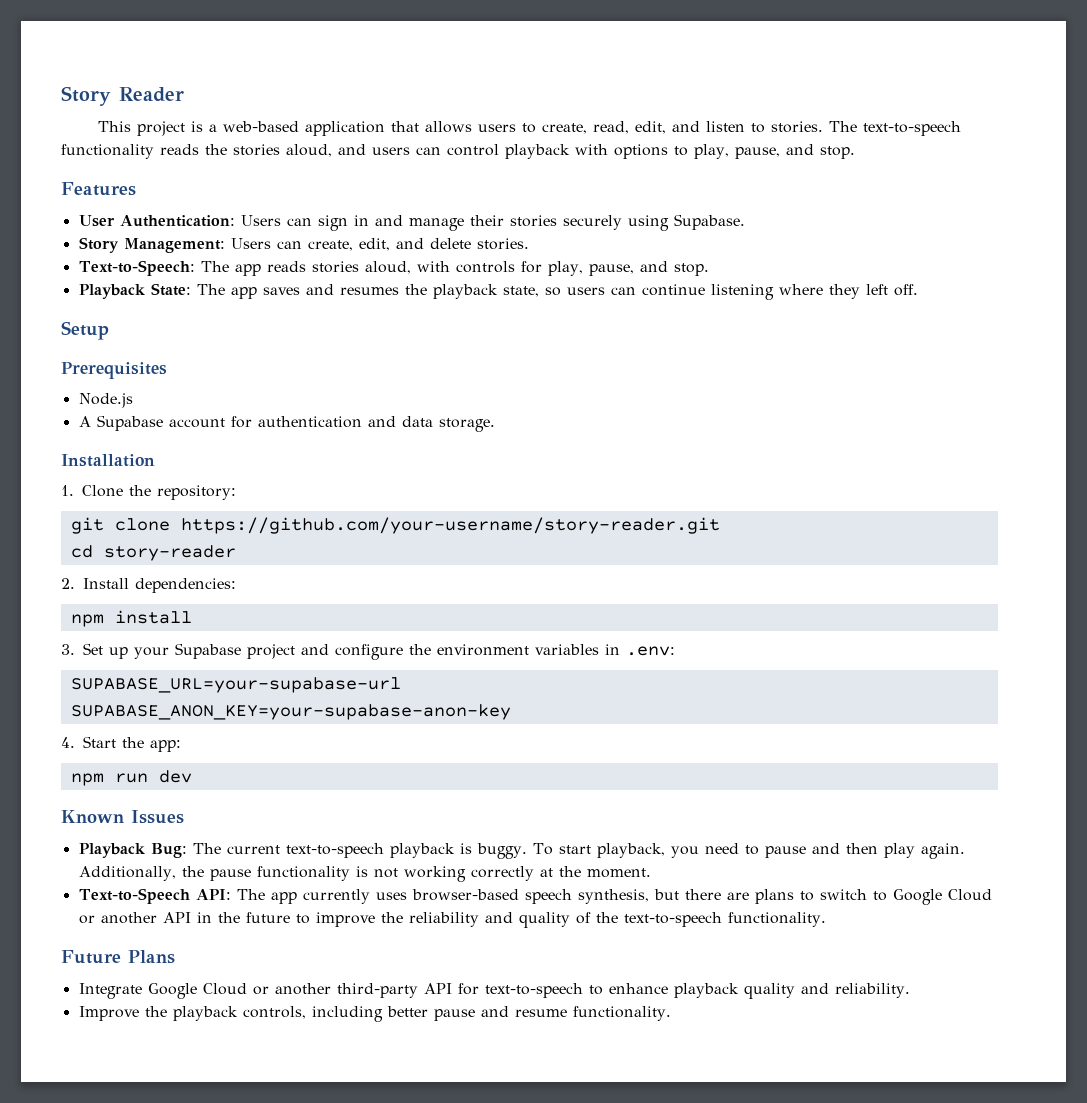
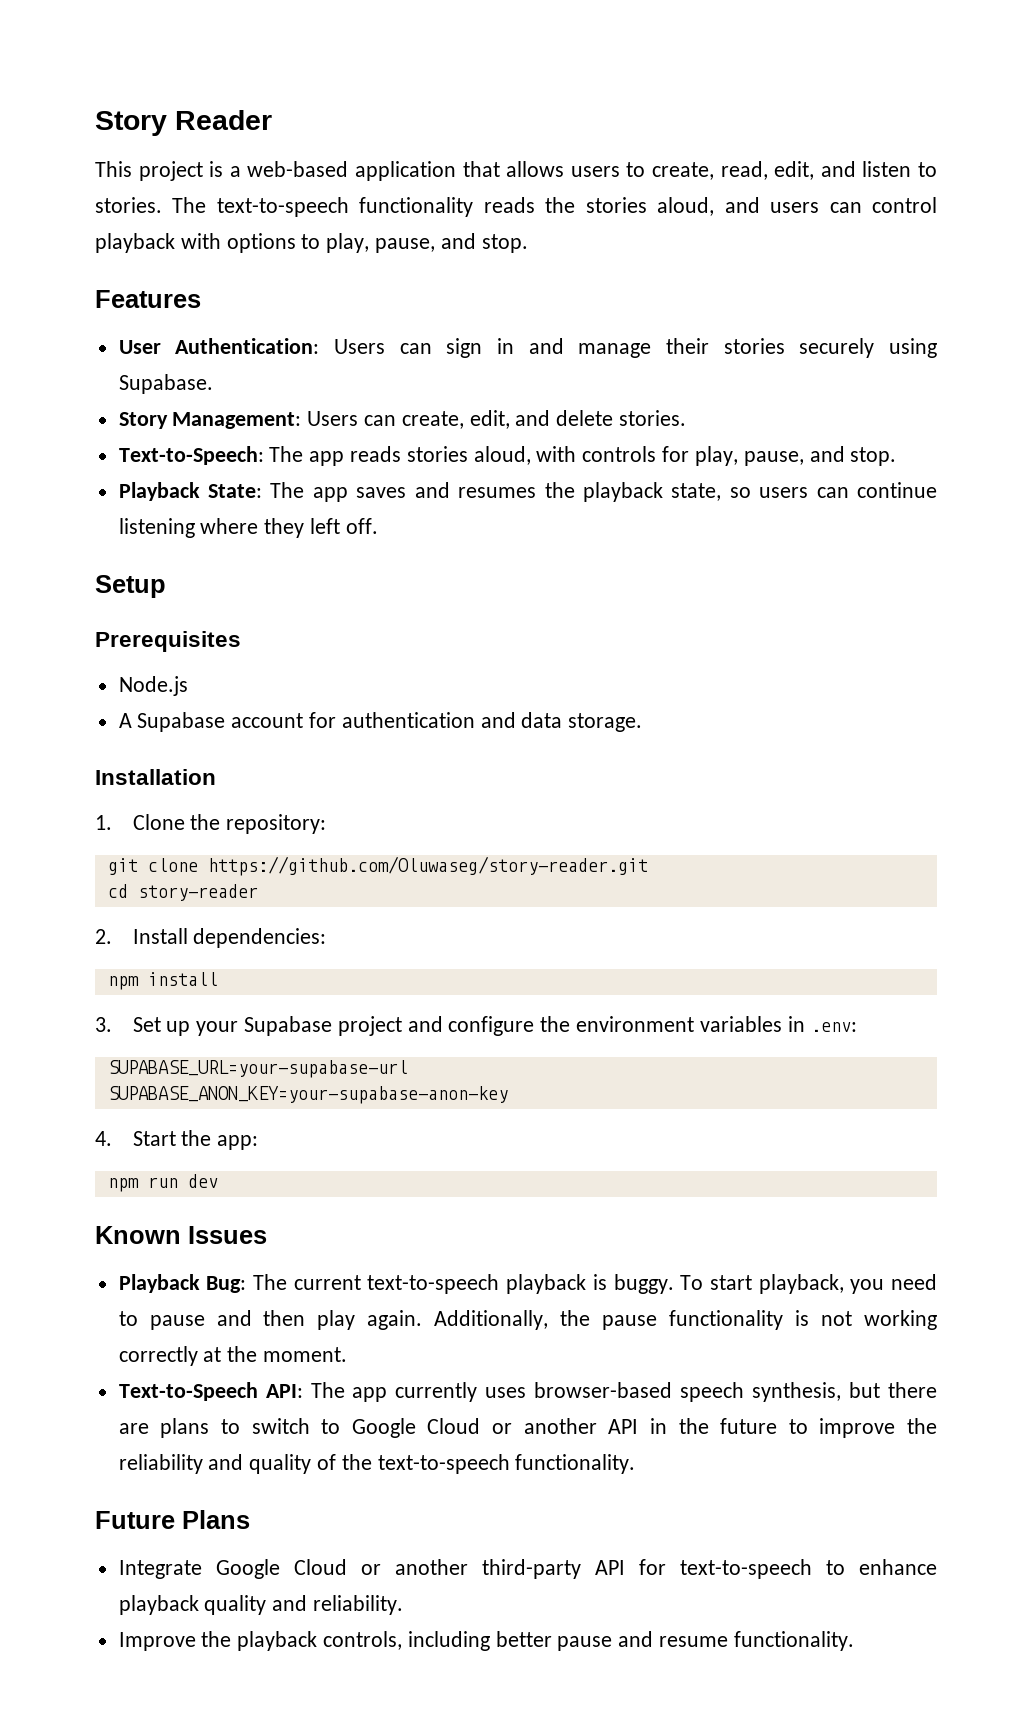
- git clone https://github.com/your-username/story-reader.git
+ git clone https://github.com/Oluwaseg/story-reader.git

